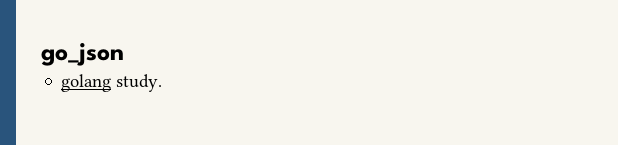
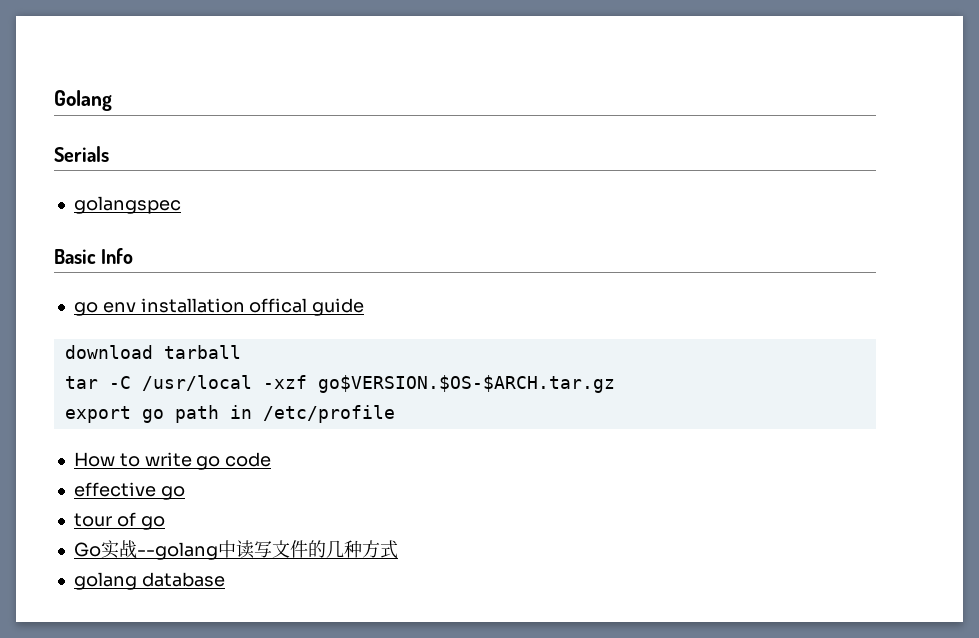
- go_json
+ Golang
+ Serials
+ golangspec
+ Basic Info
+ go env installation offical guide
+ download tarball
+ tar -C /usr/local -xzf go$VERSION.$OS-$ARCH.tar.gz
+ export go path in /etc/profile
+ How to write go code
+ effective go
+ tour of go
+ Go实战--golang中读写文件的几种方式
- golang study.
+ golang database

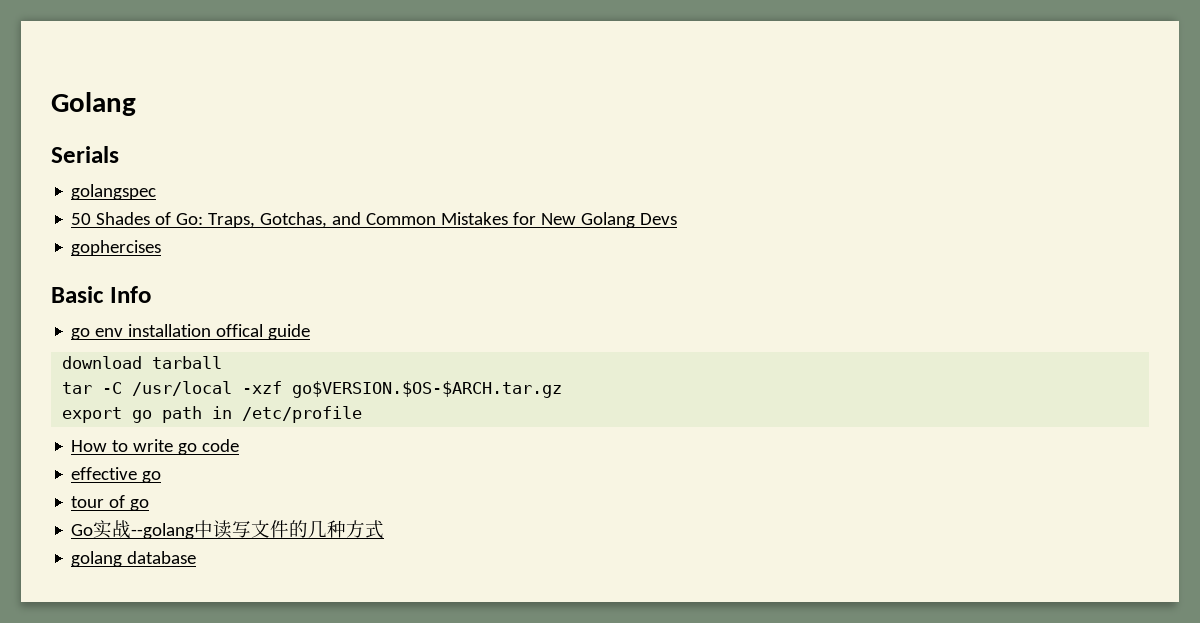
+ 50 Shades of Go: Traps, Gotchas, and Common Mistakes for New Golang Devs
+ gophercises

